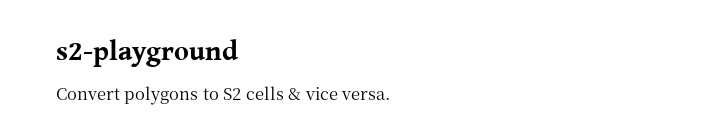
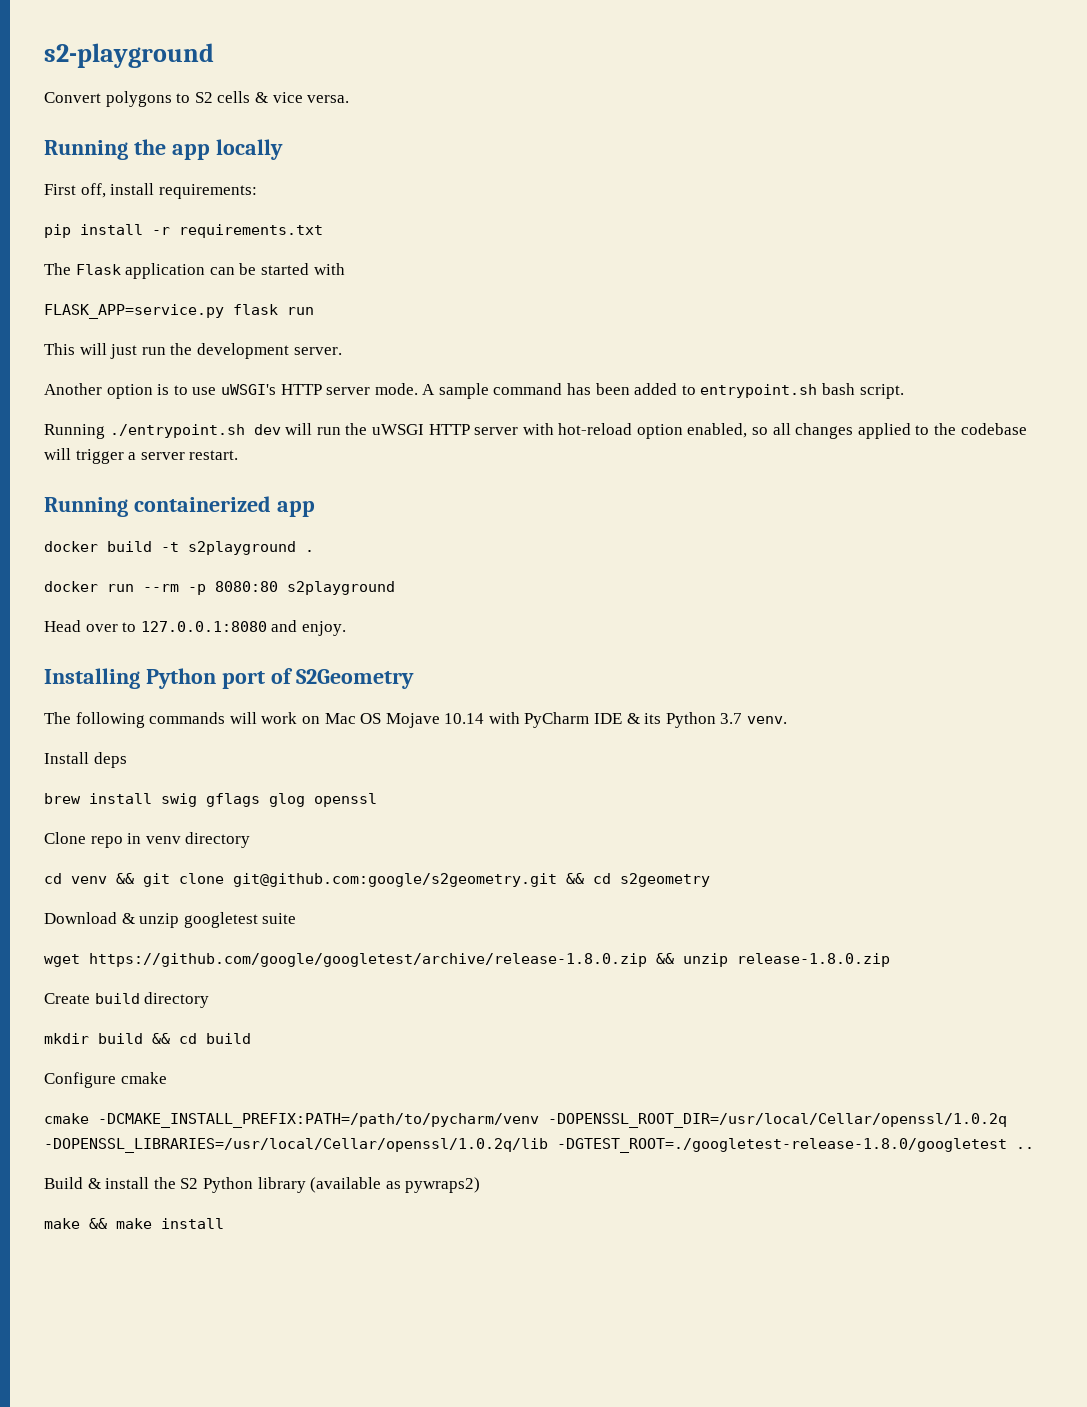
+ Running the app locally
+ First off, install requirements:
+ pip install -r requirements.txt
+ The Flask application can be started with
+ FLASK_APP=service.py flask run
+ This will just run the development server.
+ Another option is to use uWSGI's HTTP server mode. A sample command has been added to entrypoint.sh bash script.
+ Running ./entrypoint.sh dev will run the uWSGI HTTP server with hot-reload option enabled, so all changes applied to the codebase will trigger a server restart.
+ Running containerized app
+ docker build -t s2playground .
+ docker run --rm -p 8080:80 s2playground
+ Head over to 127.0.0.1:8080 and enjoy.
+ Installing Python port of S2Geometry
+ The following commands will work on Mac OS Mojave 10.14 with PyCharm IDE & its Python 3.7 venv.
+ Install deps
+ brew install swig gflags glog openssl
+ Clone repo in venv directory
+ cd venv && git clone git@github.com:google/s2geometry.git && cd s2geometry
+ Download & unzip googletest suite
+ wget https://github.com/google/googletest/archive/release-1.8.0.zip && unzip release-1.8.0.zip
+ Create build directory
+ mkdir build && cd build
+ Configure cmake
+ cmake -DCMAKE_INSTALL_PREFIX:PATH=/path/to/pycharm/venv -DOPENSSL_ROOT_DIR=/usr/local/Cellar/openssl/1.0.2q -DOPENSSL_LIBRARIES=/usr/local/Cellar/openssl/1.0.2q/lib -DGTEST_ROOT=./googletest-release-1.8.0/googletest ..
+ Build & install the S2 Python library (available as pywraps2)
+ make && make install

